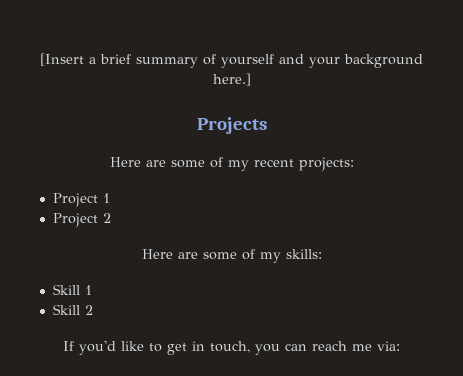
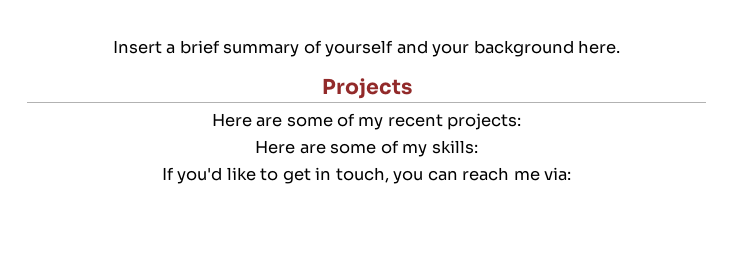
- [Insert a brief summary of yourself and your background here.]
+ Insert a brief summary of yourself and your background here.
- Project 1
- Project 2
- Skill 1
- Skill 2

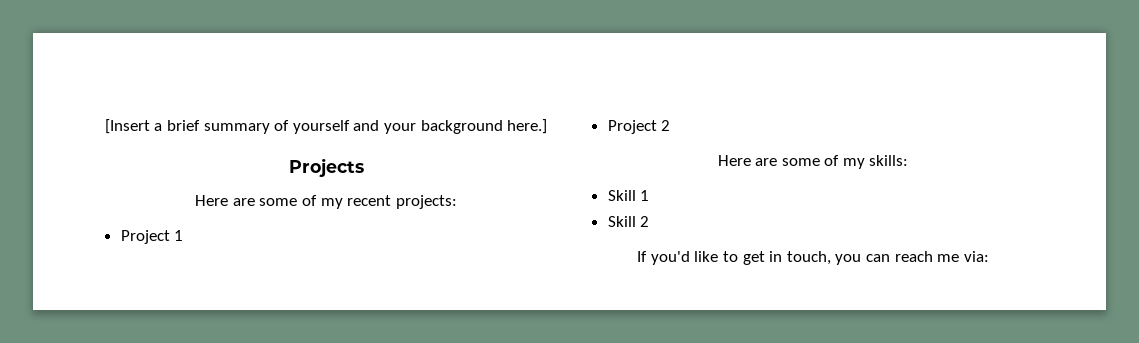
- Insert a brief summary of yourself and your background here.
+ [Insert a brief summary of yourself and your background here.]
+ Project 1
+ Project 2
+ Skill 1
+ Skill 2

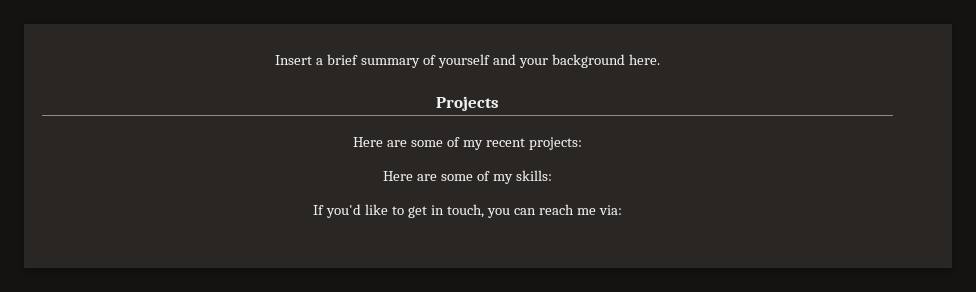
- [Insert a brief summary of yourself and your background here.]
+ Insert a brief summary of yourself and your background here.
- Project 1
- Project 2
- Skill 1
- Skill 2

